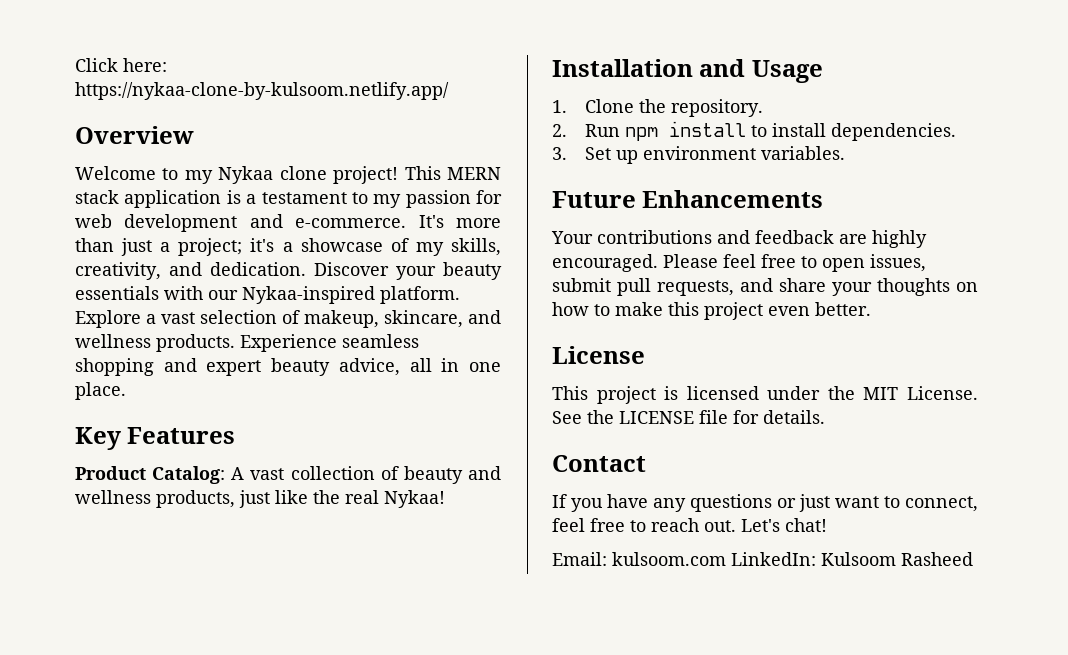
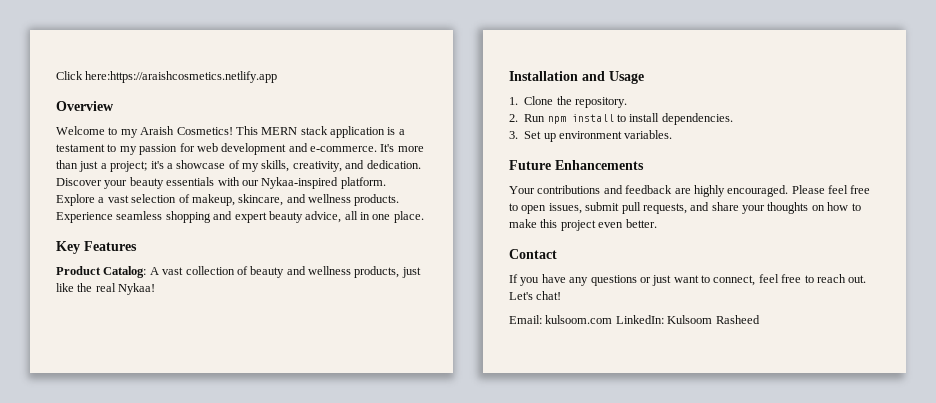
- Click here: https://nykaa-clone-by-kulsoom.netlify.app/
+ Click here:https://araishcosmetics.netlify.app
- Welcome to my Nykaa clone project!
+ Welcome to my Araish Cosmetics!
- License
- This project is licensed under the MIT License. See the LICENSE file for details.

